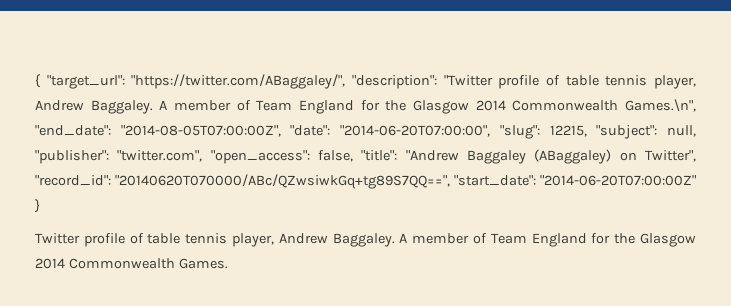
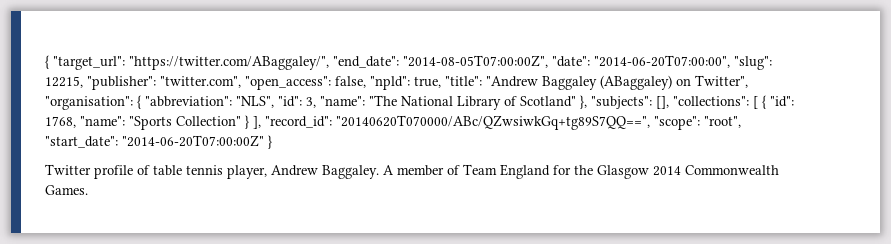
- { "target_url": "https://twitter.com/ABaggaley/", "description": "Twitter profile of table tennis player, Andrew Baggaley. A member of Team England for the Glasgow 2014 Commonwealth Games.\n", "end_date": "2014-08-05T07:00:00Z", "date": "2014-06-20T07:00:00", "slug": 12215, "subject": null, "publisher": "twitter.com", "open_access": false, "title": "Andrew Baggaley (ABaggaley) on Twitter", "record_id": "20140620T070000/ABc/QZwsiwkGq+tg89S7QQ==", "start_date": "2014-06-20T07:00:00Z" }
+ { "target_url": "https://twitter.com/ABaggaley/", "end_date": "2014-08-05T07:00:00Z", "date": "2014-06-20T07:00:00", "slug": 12215, "publisher": "twitter.com", "open_access": false, "npld": true, "title": "Andrew Baggaley (ABaggaley) on Twitter", "organisation": { "abbreviation": "NLS", "id": 3, "name": "The National Library of Scotland" }, "subjects": [], "collections": [ { "id": 1768, "name": "Sports Collection" } ], "record_id": "20140620T070000/ABc/QZwsiwkGq+tg89S7QQ==", "scope": "root", "start_date": "2014-06-20T07:00:00Z" }

